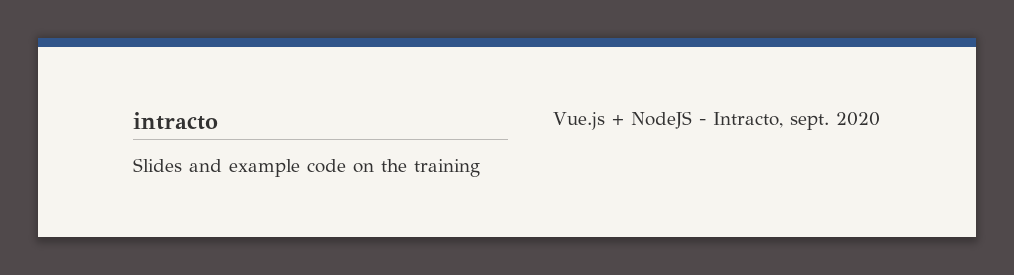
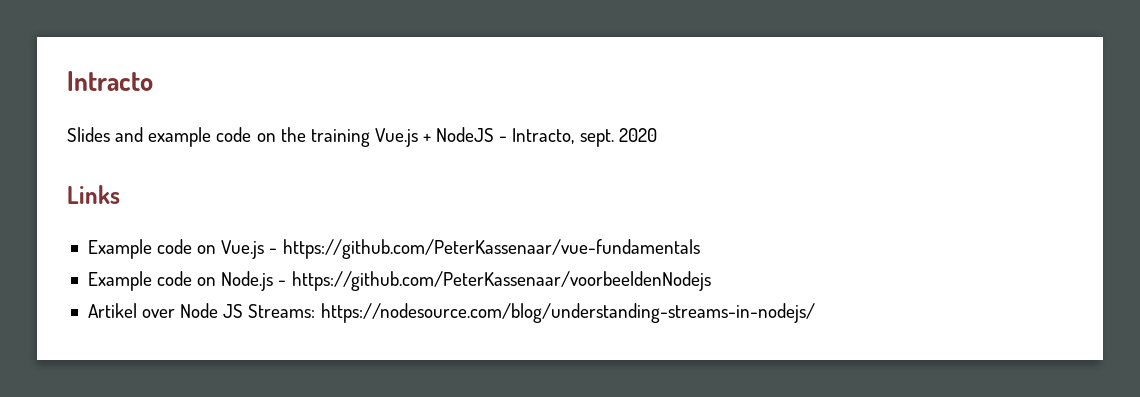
- intracto
+ Intracto
+ Links
+ Example code on Vue.js - https://github.com/PeterKassenaar/vue-fundamentals
+ Example code on Node.js - https://github.com/PeterKassenaar/voorbeeldenNodejs
+ Artikel over Node JS Streams: https://nodesource.com/blog/understanding-streams-in-nodejs/

